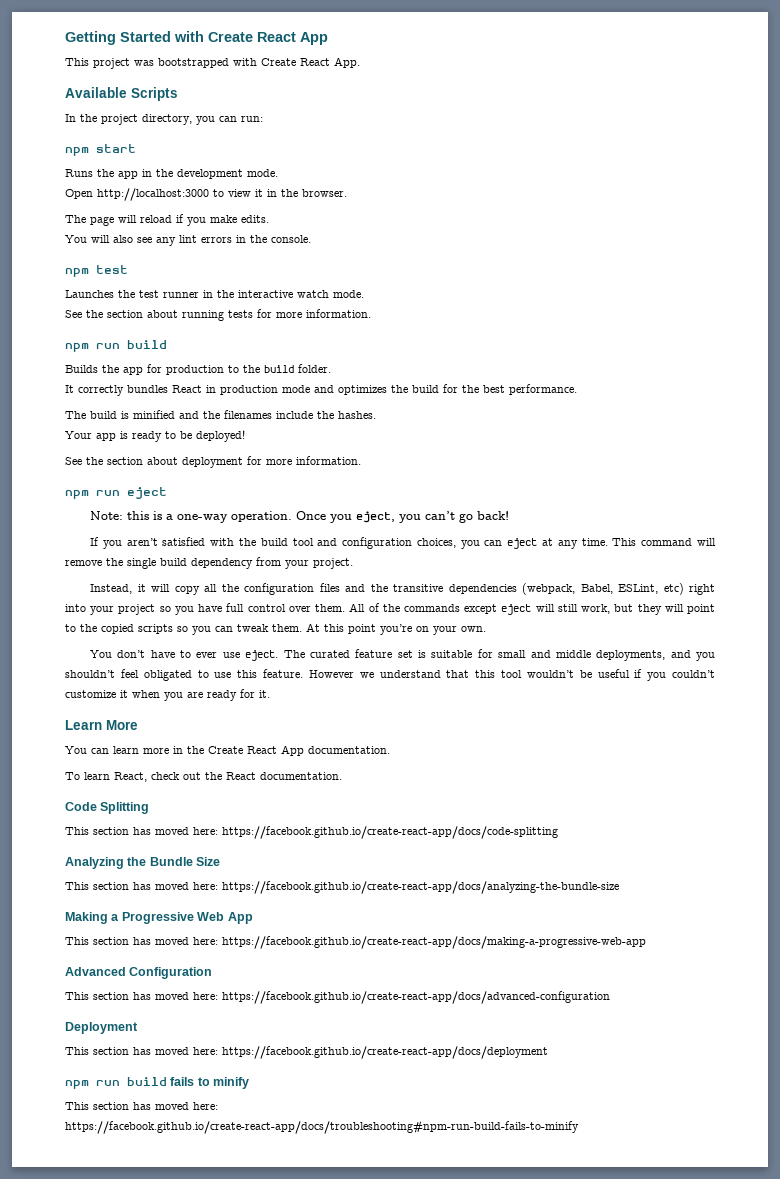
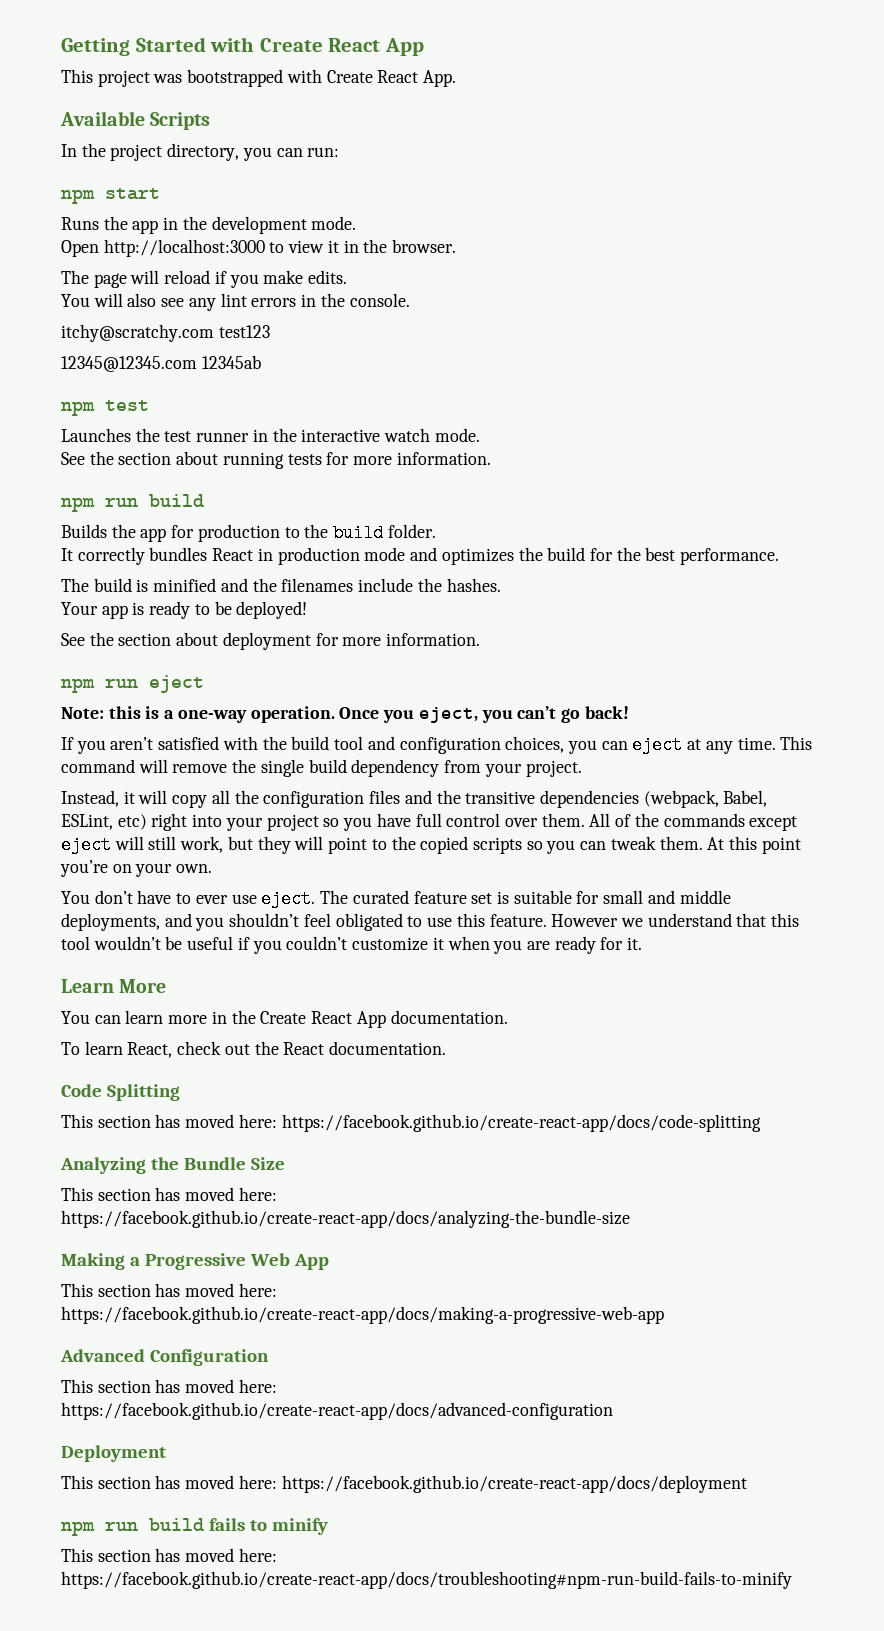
+ itchy@scratchy.com test123
+ 12345@12345.com 12345ab

